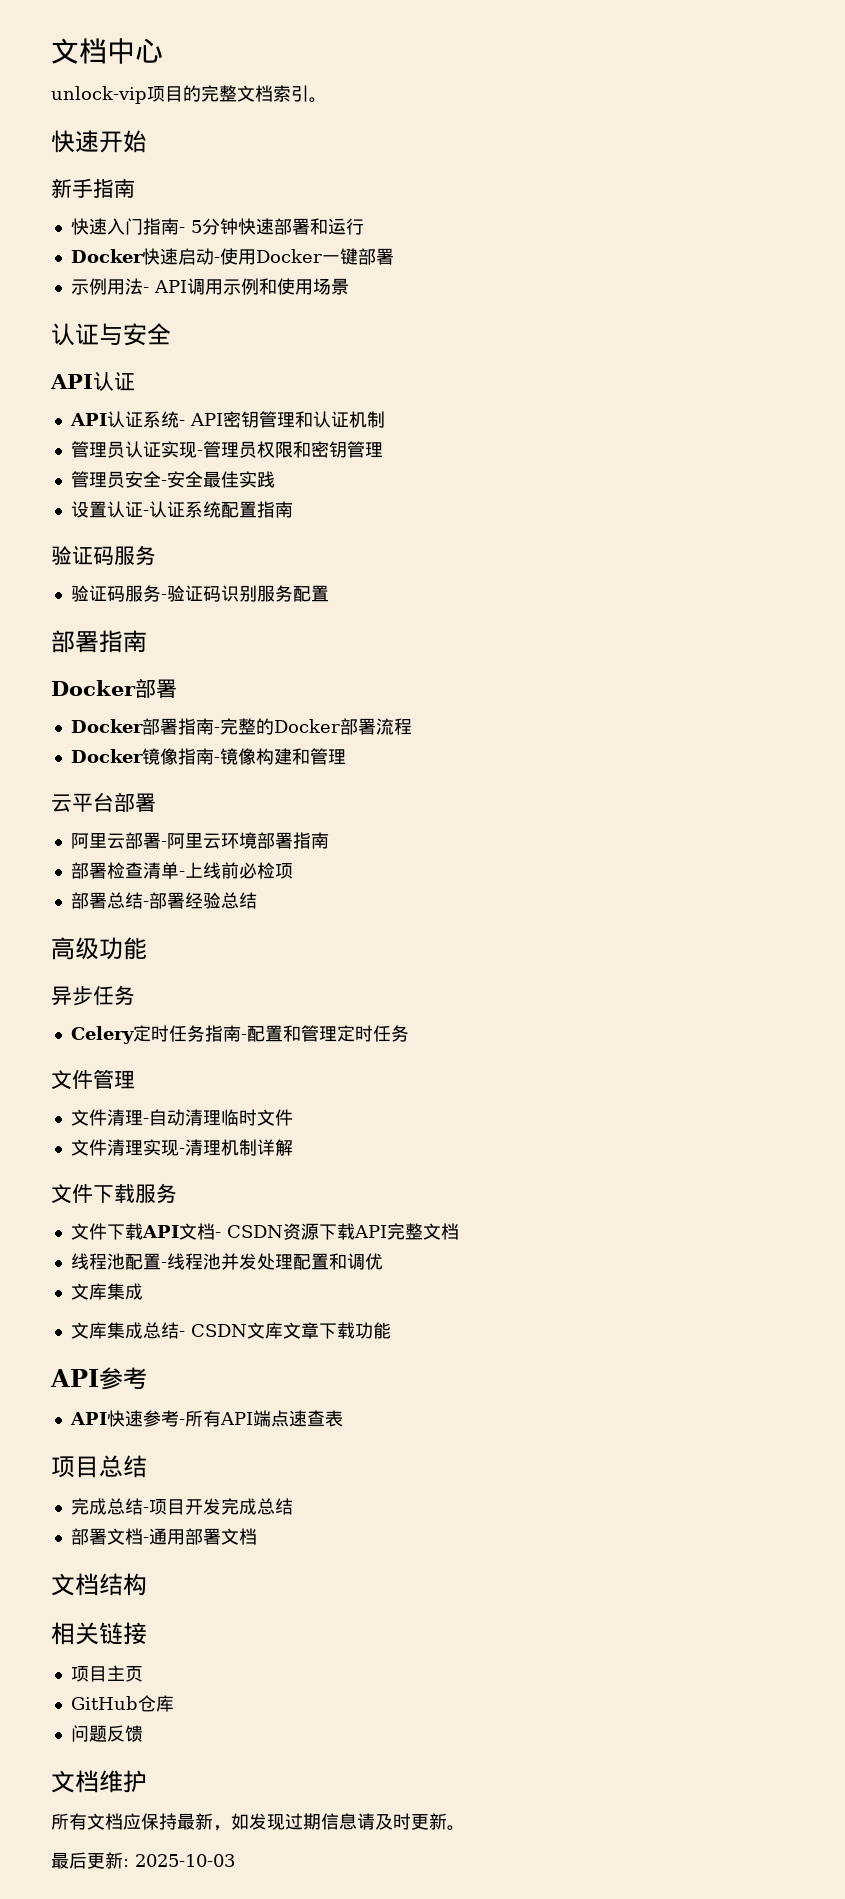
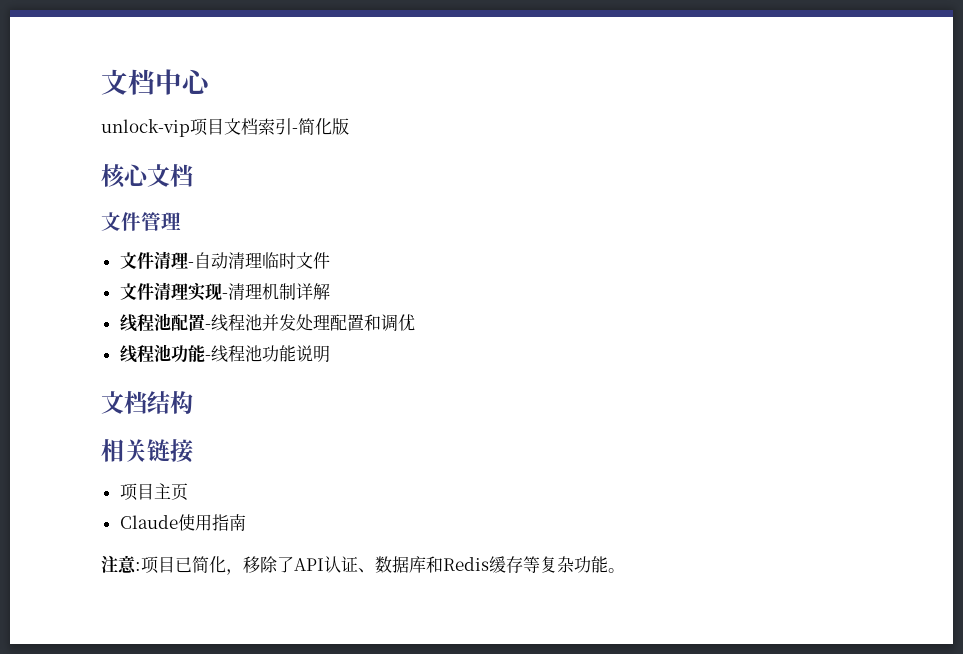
- unlock-vip项目的完整文档索引。
- 快速开始
- 新手指南
- 快速入门指南- 5分钟快速部署和运行
- Docker快速启动-使用Docker一键部署
- 示例用法- API调用示例和使用场景
- 认证与安全
- API认证
- API认证系统- API密钥管理和认证机制
- 管理员认证实现-管理员权限和密钥管理
- 管理员安全-安全最佳实践
- 设置认证-认证系统配置指南
- 验证码服务
- 验证码服务-验证码识别服务配置
- 部署指南
- Docker部署
- Docker部署指南-完整的Docker部署流程
- Docker镜像指南-镜像构建和管理
- 云平台部署
- 阿里云部署-阿里云环境部署指南
- 部署检查清单-上线前必检项
- 部署总结-部署经验总结
- 高级功能
- 异步任务
- Celery定时任务指南-配置和管理定时任务
+ unlock-vip项目文档索引-简化版
+ 核心文档
- 文件下载服务
- 文件下载API文档- CSDN资源下载API完整文档
  线程池配置-线程池并发处理配置和调优
- 文库集成
- 文库集成总结- CSDN文库文章下载功能
- API参考
- API快速参考-所有API端点速查表
- 项目总结
- 完成总结-项目开发完成总结
- 部署文档-通用部署文档
+ 线程池功能-线程池功能说明
- GitHub仓库
- 问题反馈
- 文档维护
- 所有文档应保持最新，如发现过期信息请及时更新。
- 最后更新: 2025-10-03
+ Claude使用指南
+ 注意:项目已简化，移除了API认证、数据库和Redis缓存等复杂功能。

